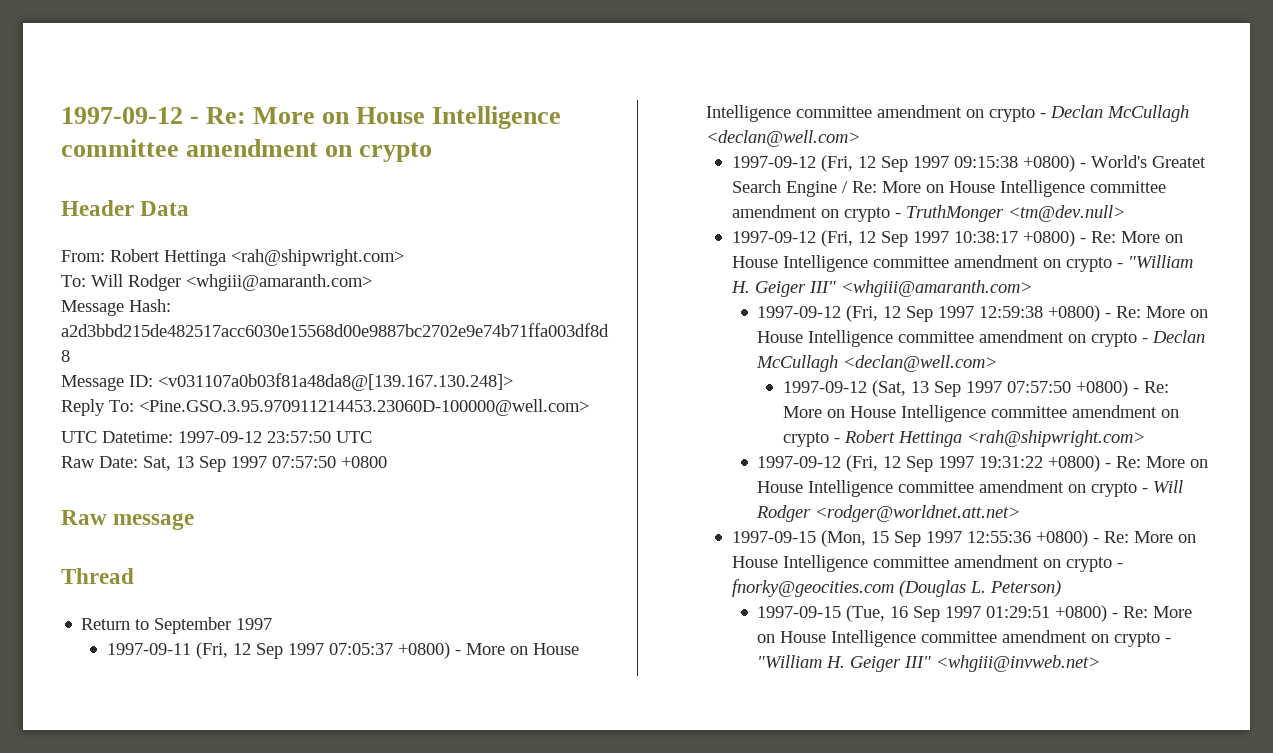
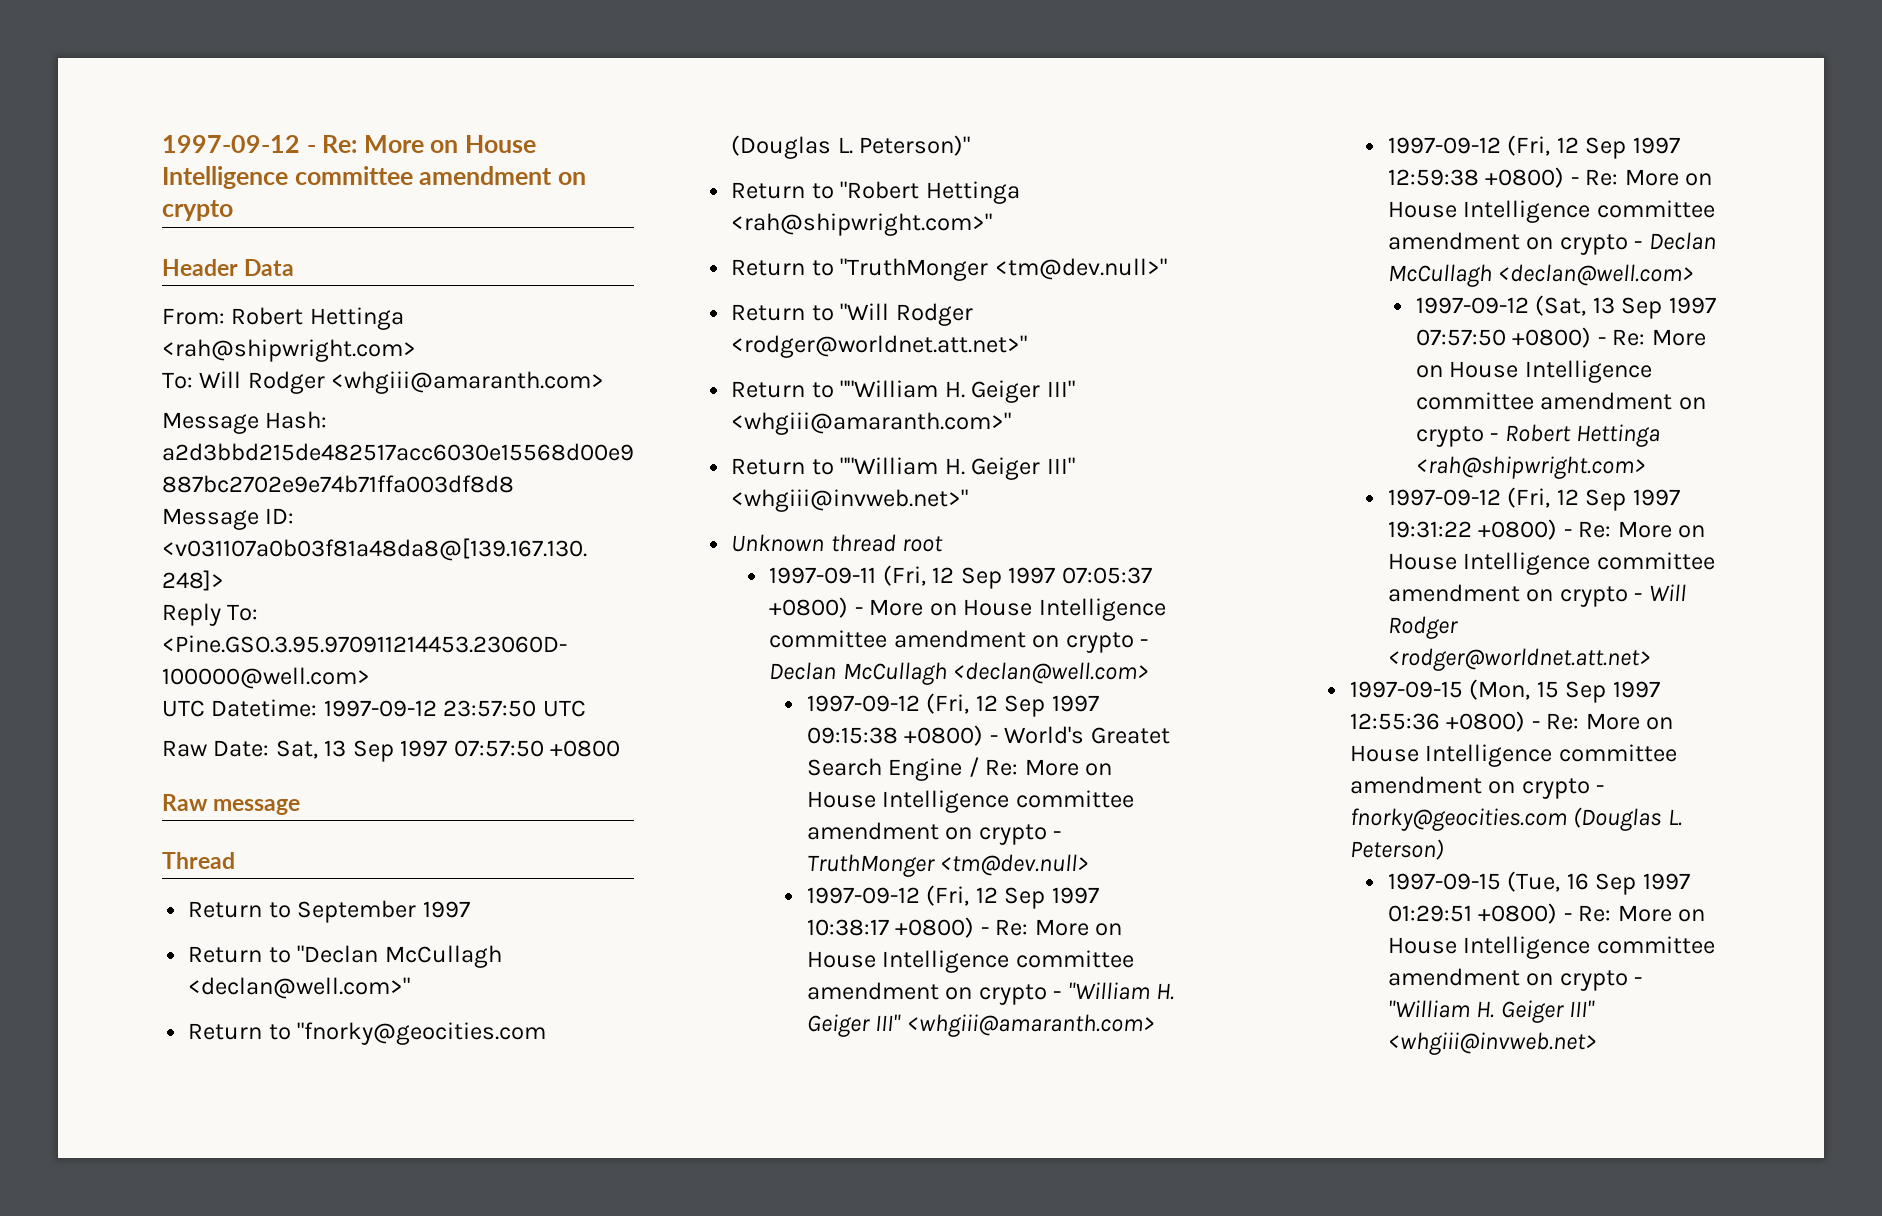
+ Return to "Declan McCullagh <declan@well.com>"
+ Return to "fnorky@geocities.com (Douglas L. Peterson)"
+ Return to "Robert Hettinga <rah@shipwright.com>"
+ Return to "TruthMonger <tm@dev.null>"
+ Return to "Will Rodger <rodger@worldnet.att.net>"
+ Return to ""William H. Geiger III" <whgiii@amaranth.com>"
+ Return to ""William H. Geiger III" <whgiii@invweb.net>"
+ Unknown thread root

